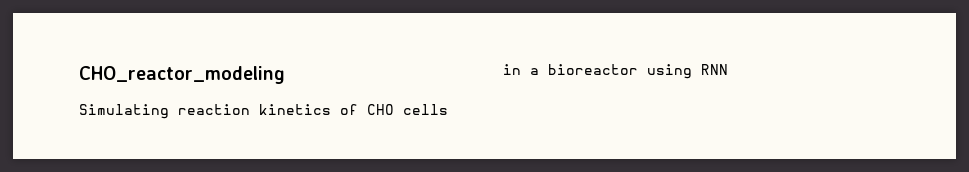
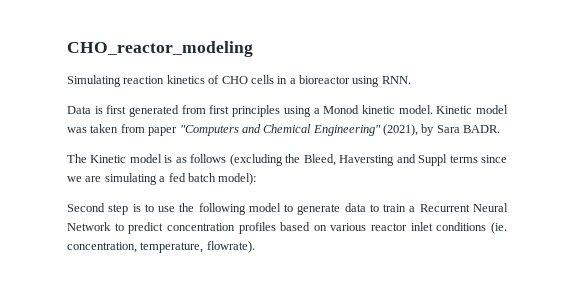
- Simulating reaction kinetics of CHO cells in a bioreactor using RNN
+ Simulating reaction kinetics of CHO cells in a bioreactor using RNN.
+ Data is first generated from first principles using a Monod kinetic model. Kinetic model was taken from paper "Computers and Chemical Engineering" (2021), by Sara BADR.
+ The Kinetic model is as follows (excluding the Bleed, Haversting and Suppl terms since we are simulating a fed batch model):
+ Second step is to use the following model to generate data to train a Recurrent Neural Network to predict concentration profiles based on various reactor inlet conditions (ie. concentration, temperature, flowrate).

